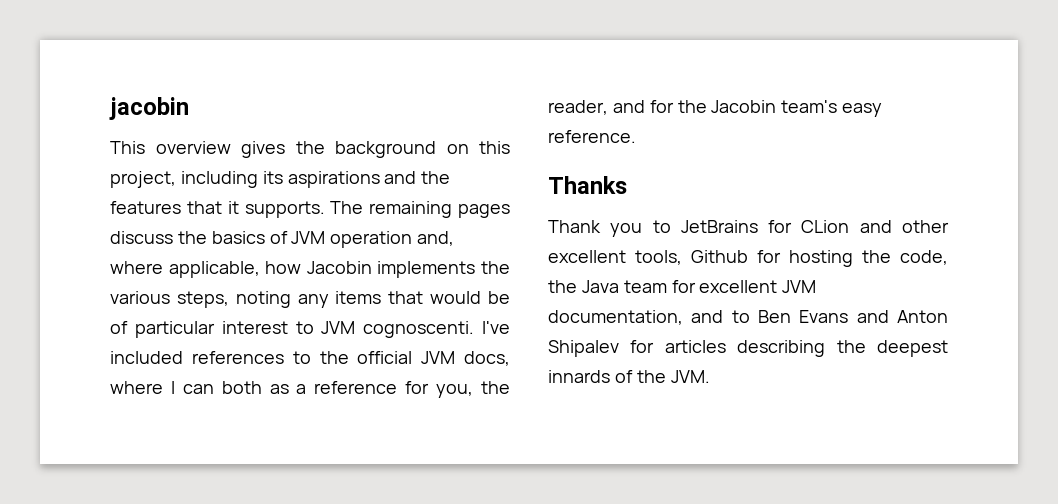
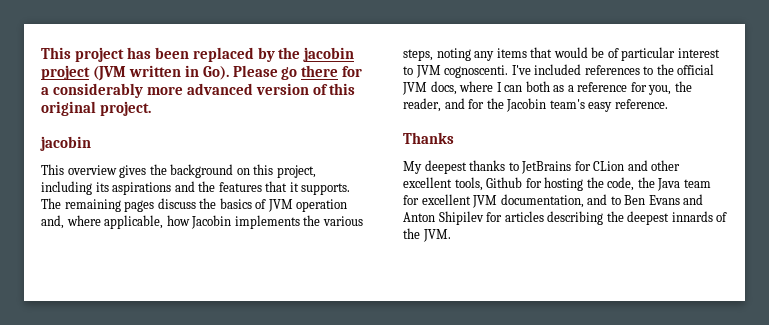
+ This project has been replaced by the jacobin project (JVM written in Go). Please go there for a considerably more advanced version of this original project.
- Thank you to JetBrains for CLion and other excellent tools, Github for hosting the code, the Java team for excellent JVM documentation, and to Ben Evans and Anton Shipalev for articles describing the deepest innards of the JVM.
+ My deepest thanks to JetBrains for CLion and other excellent tools, Github for hosting the code, the Java team for excellent JVM documentation, and to Ben Evans and Anton Shipilev for articles describing the deepest innards of the JVM.

